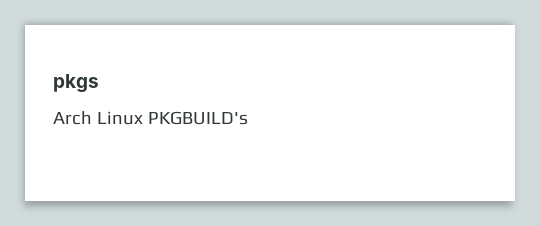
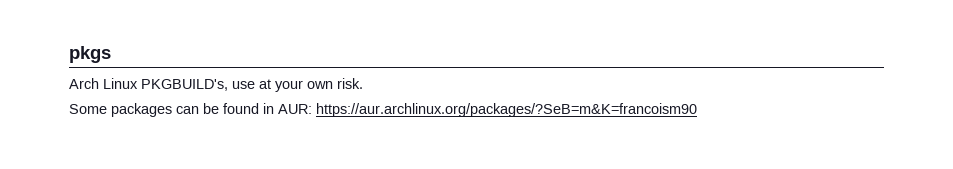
- Arch Linux PKGBUILD's
+ Arch Linux PKGBUILD's, use at your own risk.
+ Some packages can be found in AUR: https://aur.archlinux.org/packages/?SeB=m&K=francoism90

